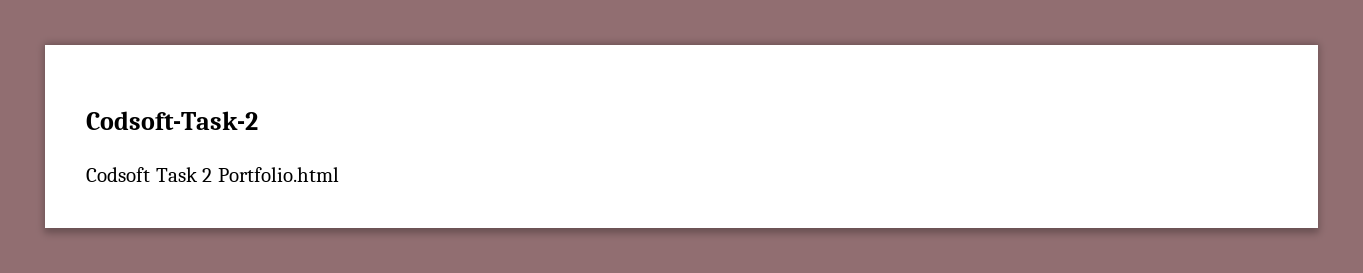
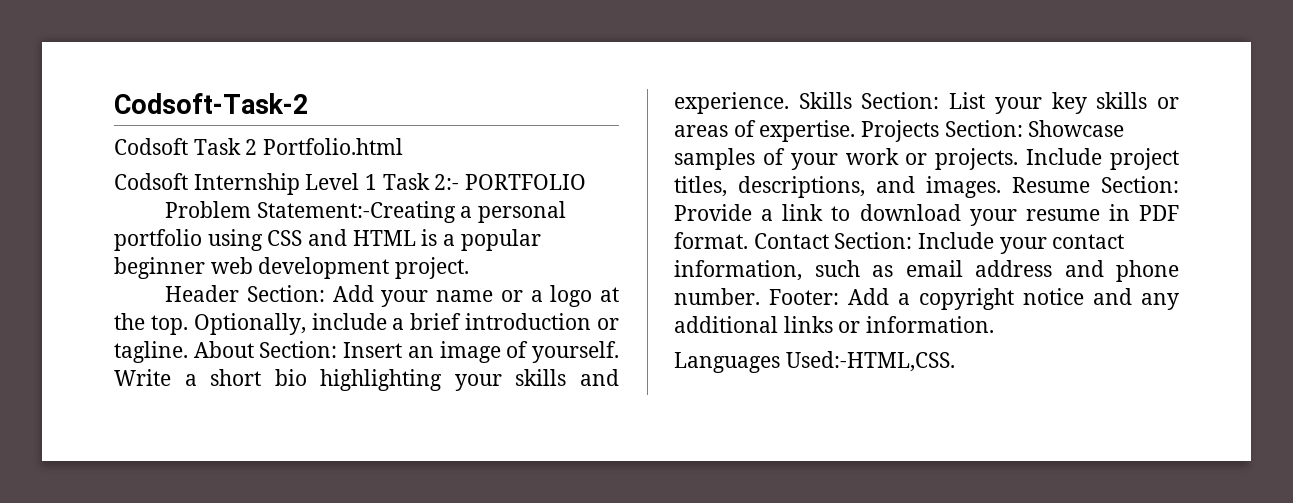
+ Codsoft Internship Level 1 Task 2:- PORTFOLIO
+ Problem Statement:-Creating a personal portfolio using CSS and HTML is a popular beginner web development project.
+ Header Section: Add your name or a logo at the top. Optionally, include a brief introduction or tagline. About Section: Insert an image of yourself. Write a short bio highlighting your skills and experience. Skills Section: List your key skills or areas of expertise. Projects Section: Showcase samples of your work or projects. Include project titles, descriptions, and images. Resume Section: Provide a link to download your resume in PDF format. Contact Section: Include your contact information, such as email address and phone number. Footer: Add a copyright notice and any additional links or information.
+ Languages Used:-HTML,CSS.

